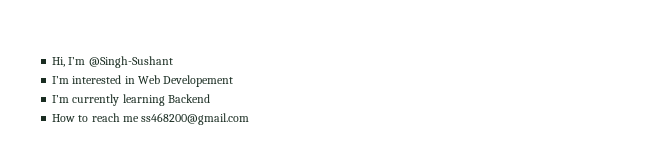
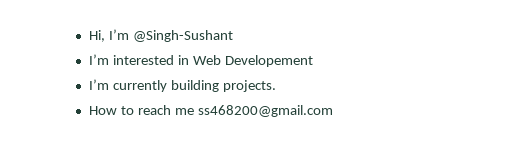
- I’m currently learning Backend
+ I’m currently building projects.

